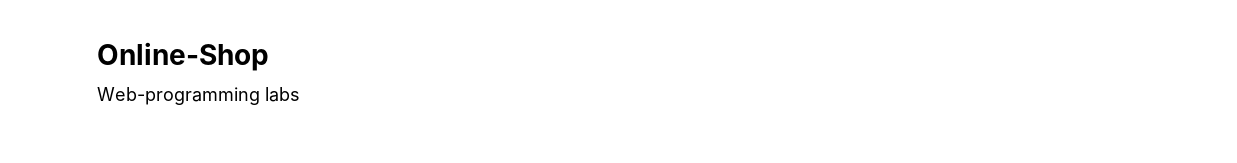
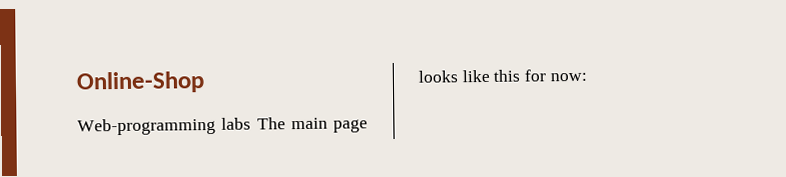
- Web-programming labs
+ Web-programming labs The main page looks like this for now:

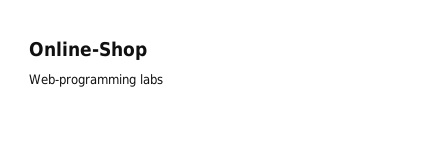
- Web-programming labs The main page looks like this for now:
+ Web-programming labs

